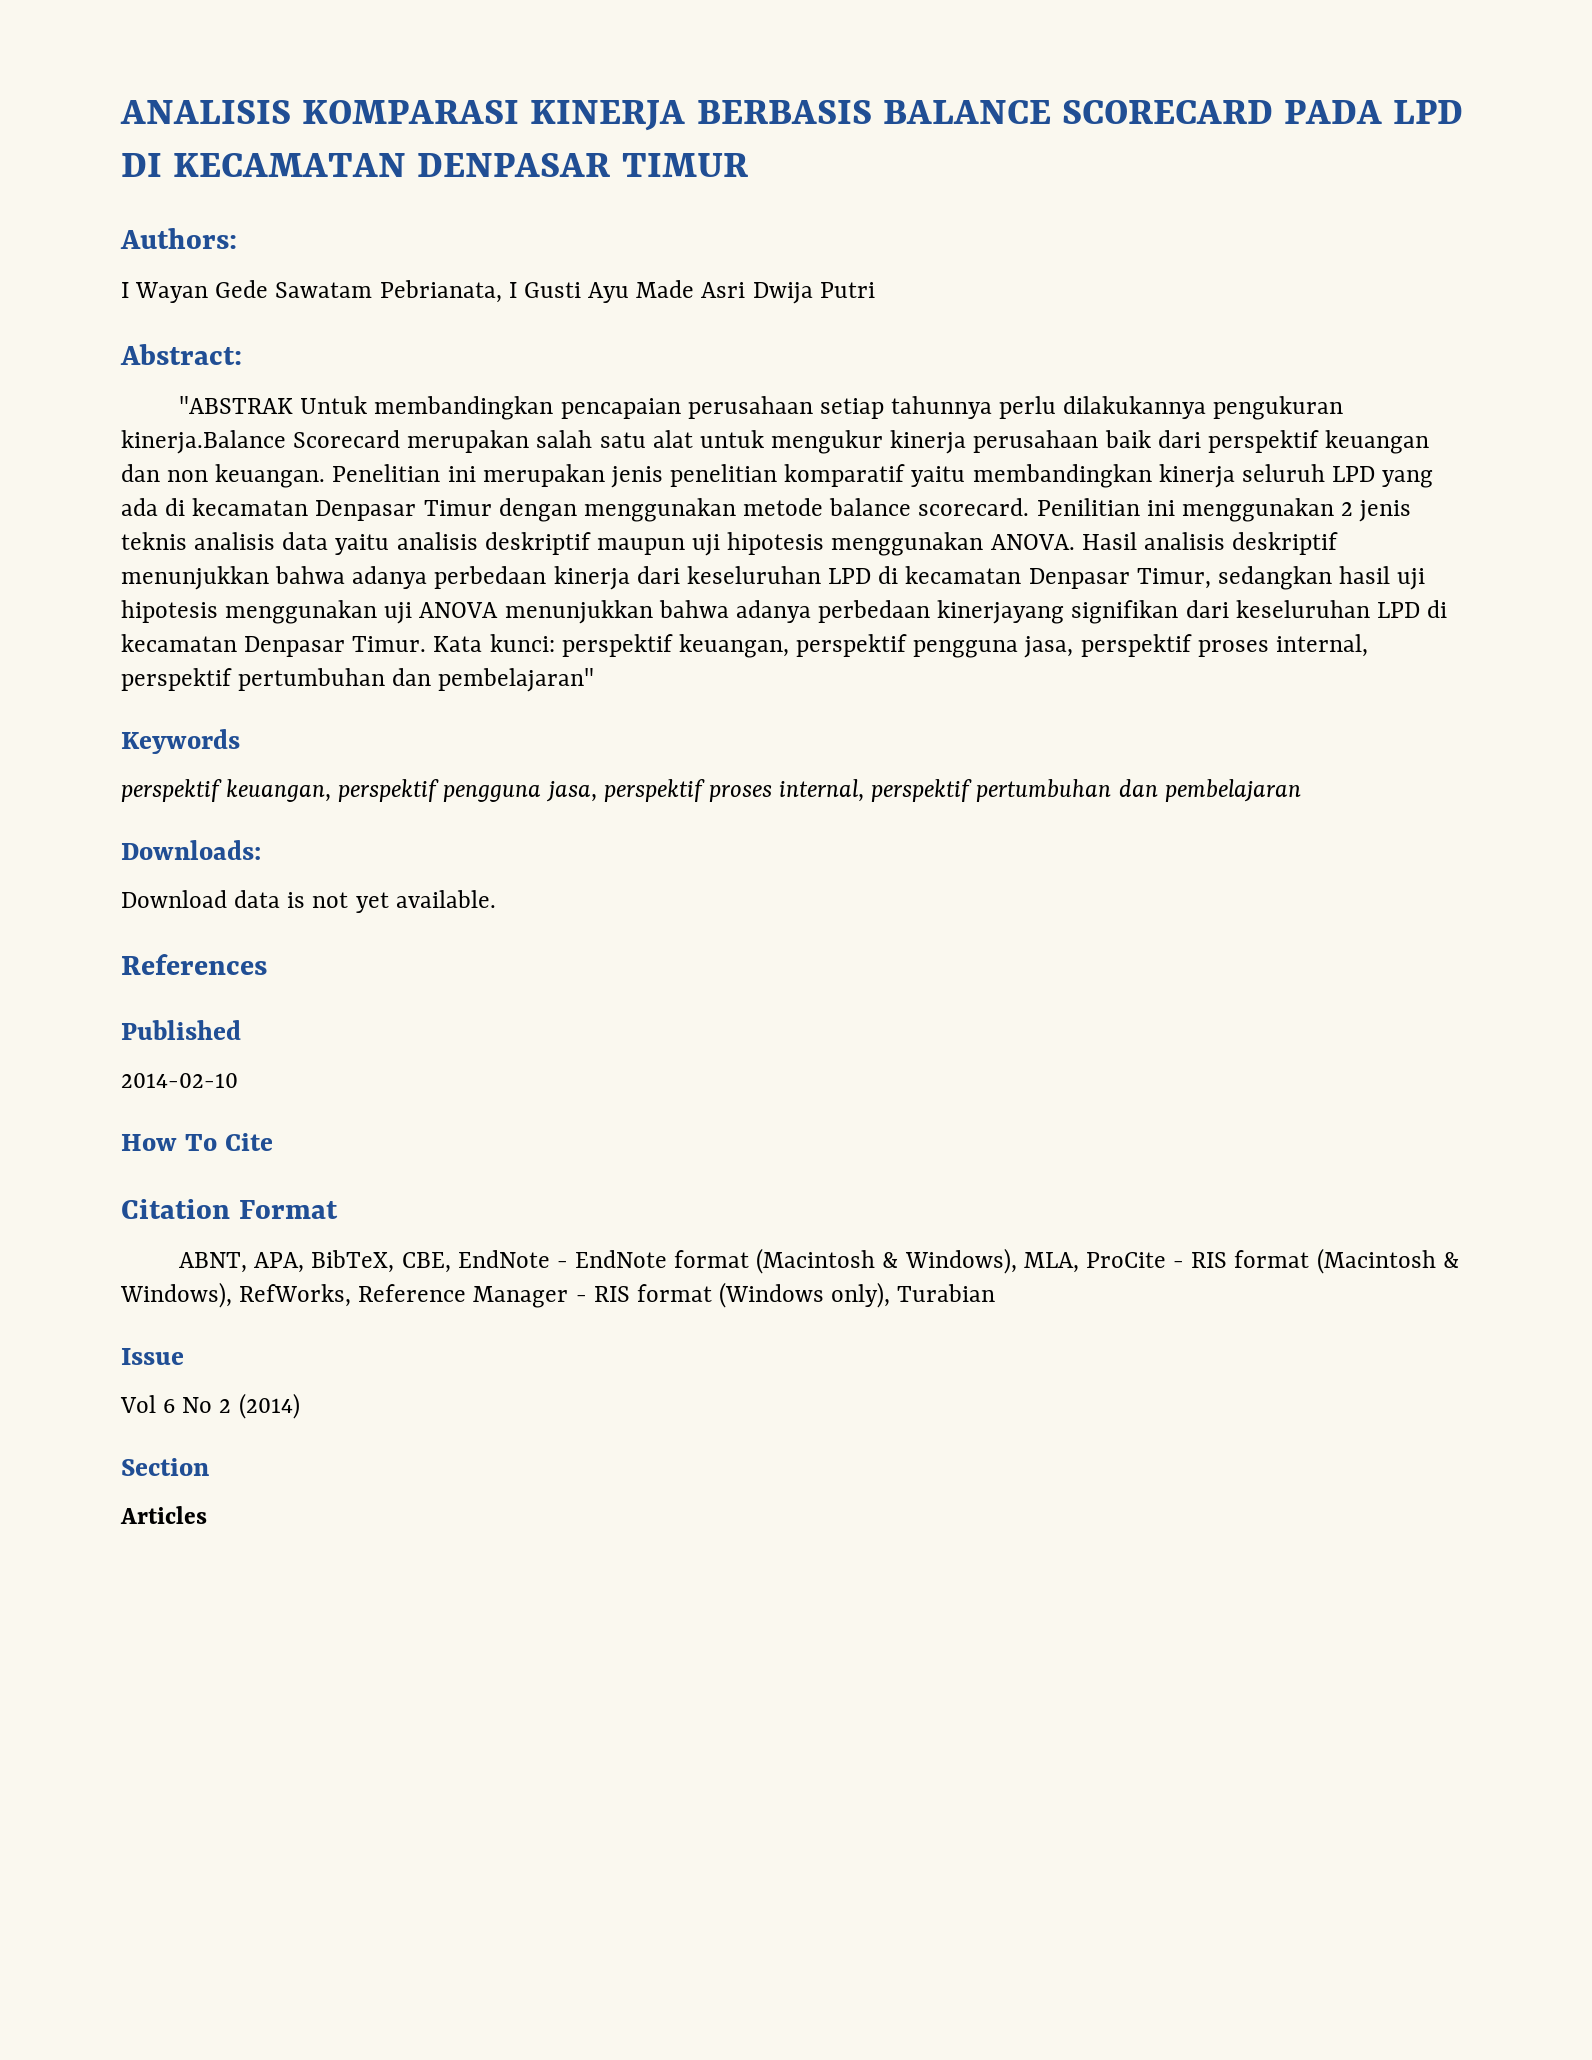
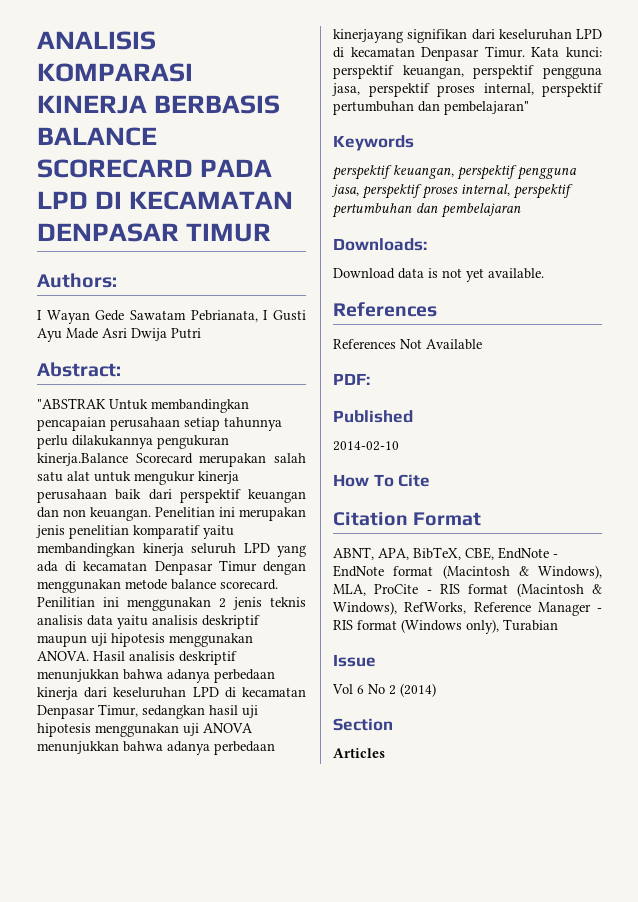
+ References Not Available
+ PDF:

